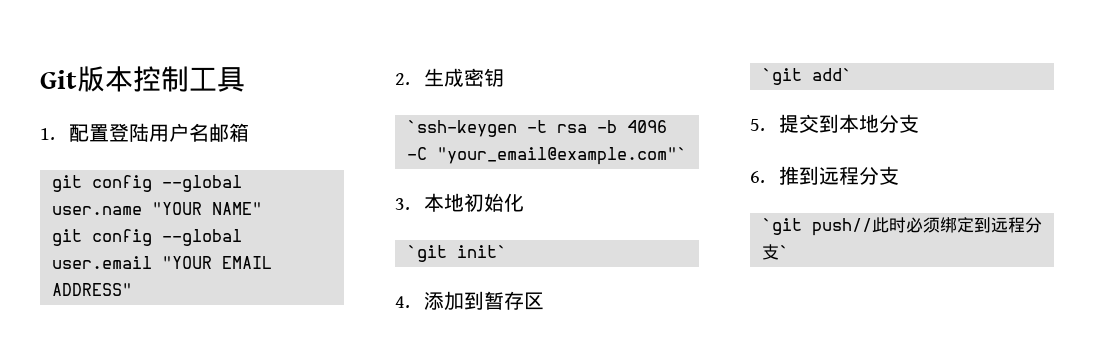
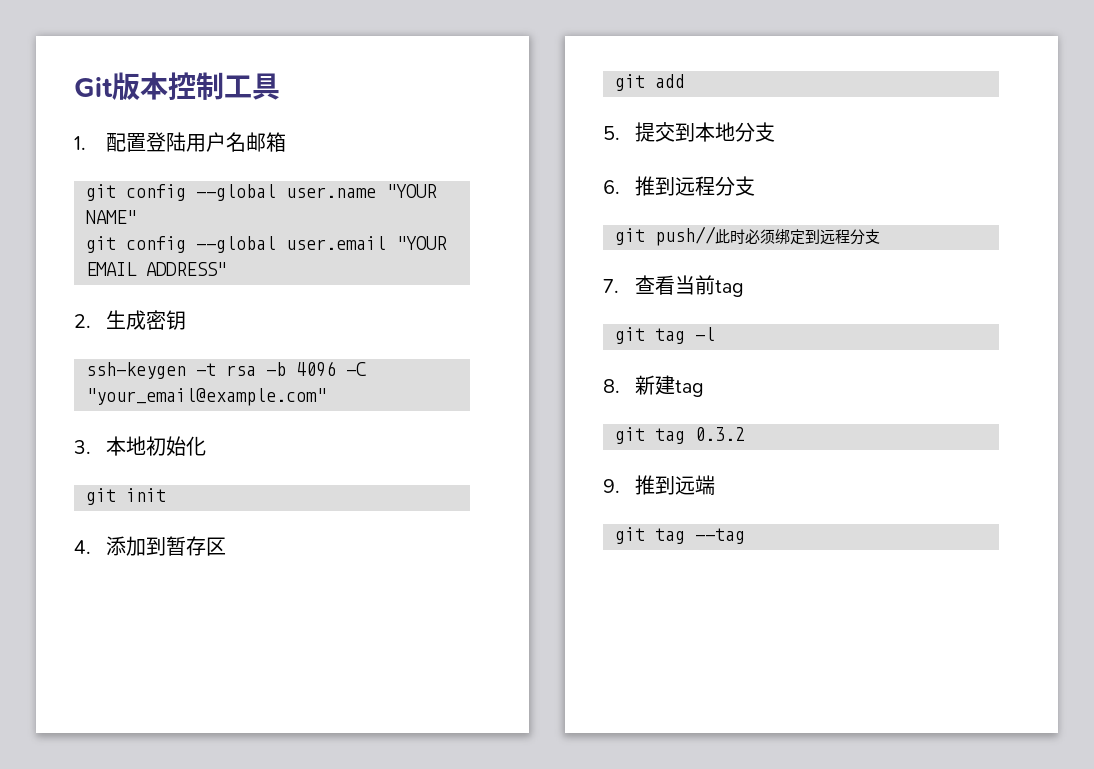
- `ssh-keygen -t rsa -b 4096 -C "your_email@example.com"`
+ ssh-keygen -t rsa -b 4096 -C "your_email@example.com"
- `git init`
+ git init
- `git add`
+ git add
- `git push//此时必须绑定到远程分支`
+ git push//此时必须绑定到远程分支
+ 7.查看当前tag
+ git tag -l
+ 8.新建tag
+ git tag 0.3.2
+ 9.推到远端
+ git tag --tag

